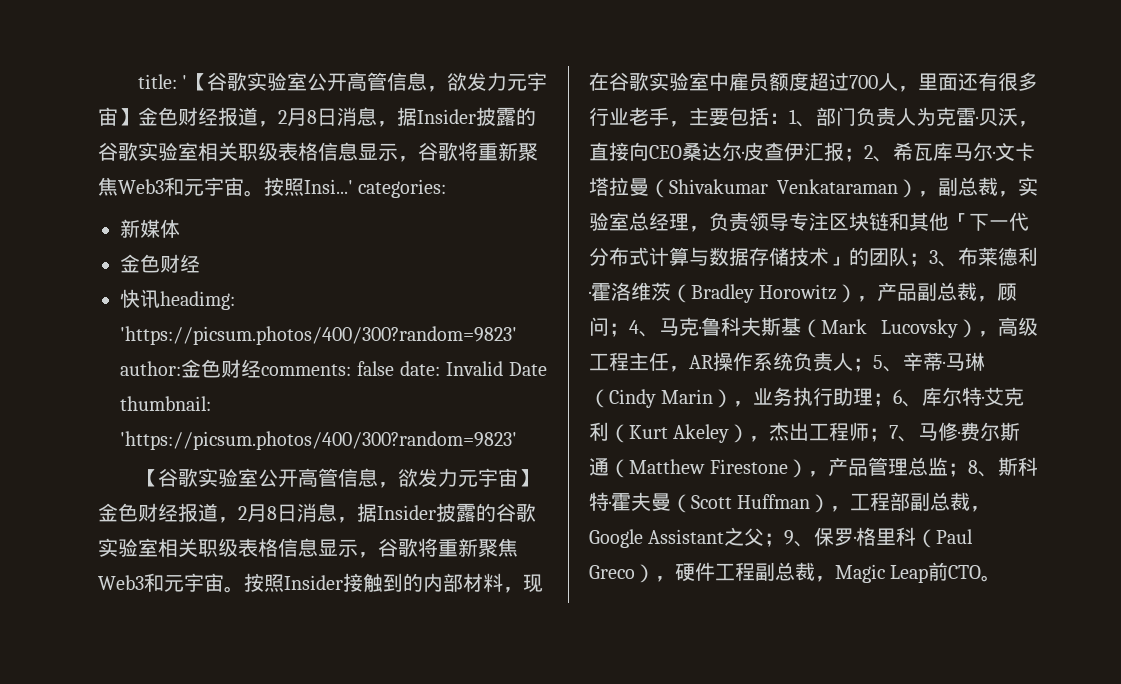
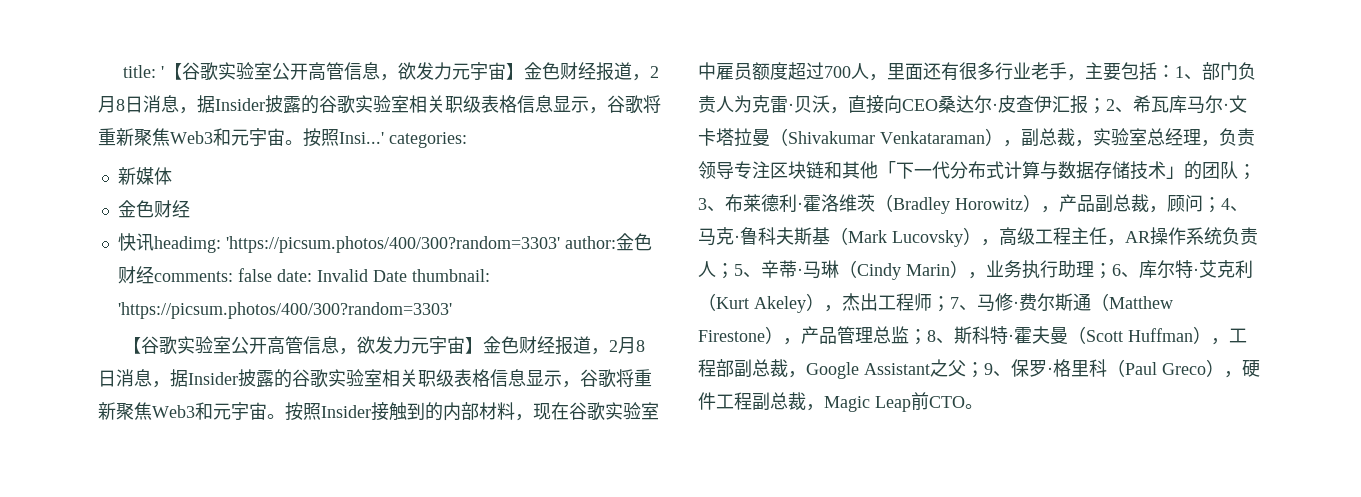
- 快讯headimg: 'https://picsum.photos/400/300?random=9823' author:金色财经comments: false date: Invalid Date thumbnail: 'https://picsum.photos/400/300?random=9823'
+ 快讯headimg: 'https://picsum.photos/400/300?random=3303' author:金色财经comments: false date: Invalid Date thumbnail: 'https://picsum.photos/400/300?random=3303'

